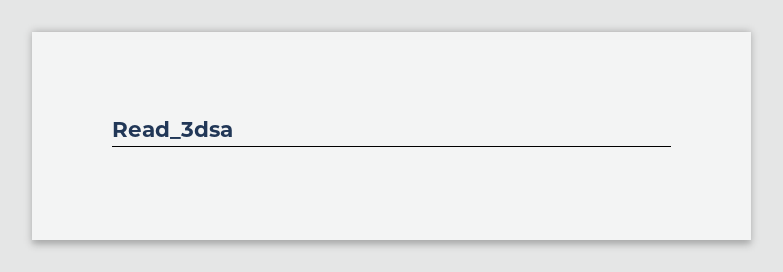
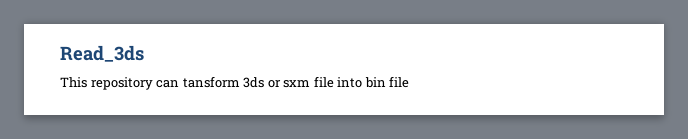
- Read_3dsa
+ Read_3ds
+ This repository can tansform 3ds or sxm file into bin file

